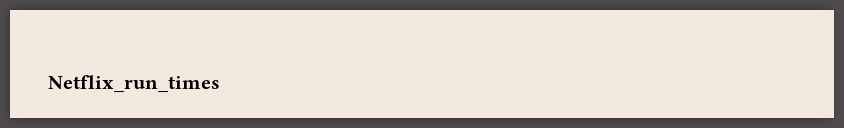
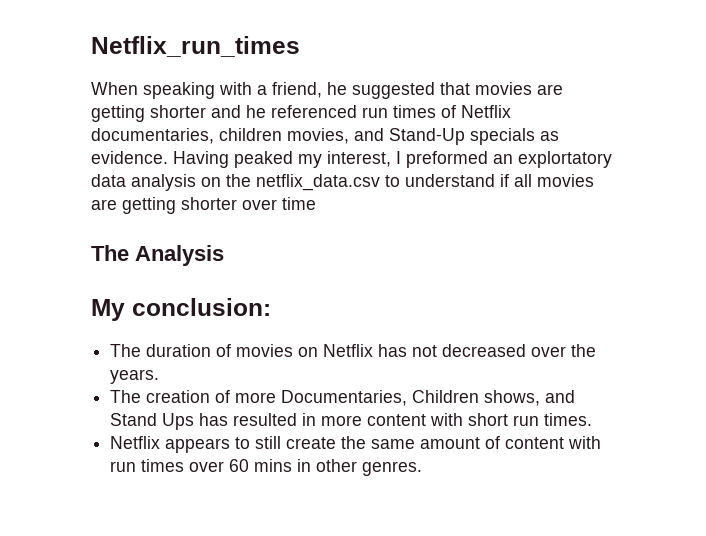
+ When speaking with a friend, he suggested that movies are getting shorter and he referenced run times of Netflix documentaries, children movies, and Stand-Up specials as evidence. Having peaked my interest, I preformed an explortatory data analysis on the netflix_data.csv to understand if all movies are getting shorter over time
+ The Analysis
+ My conclusion:
+ The duration of movies on Netflix has not decreased over the years.
+ The creation of more Documentaries, Children shows, and Stand Ups has resulted in more content with short run times.
+ Netflix appears to still create the same amount of content with run times over 60 mins in other genres.

